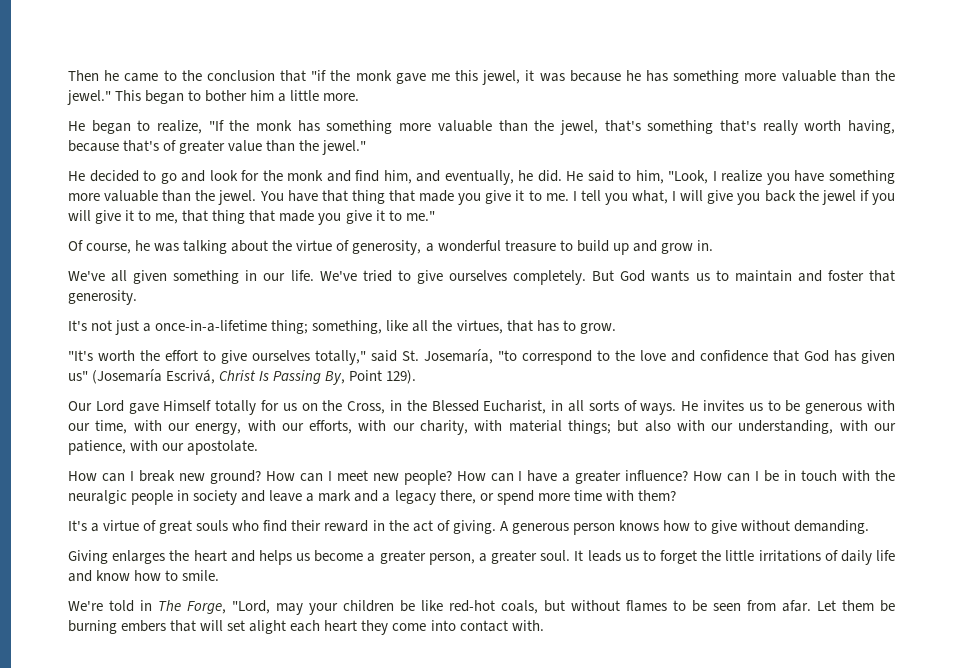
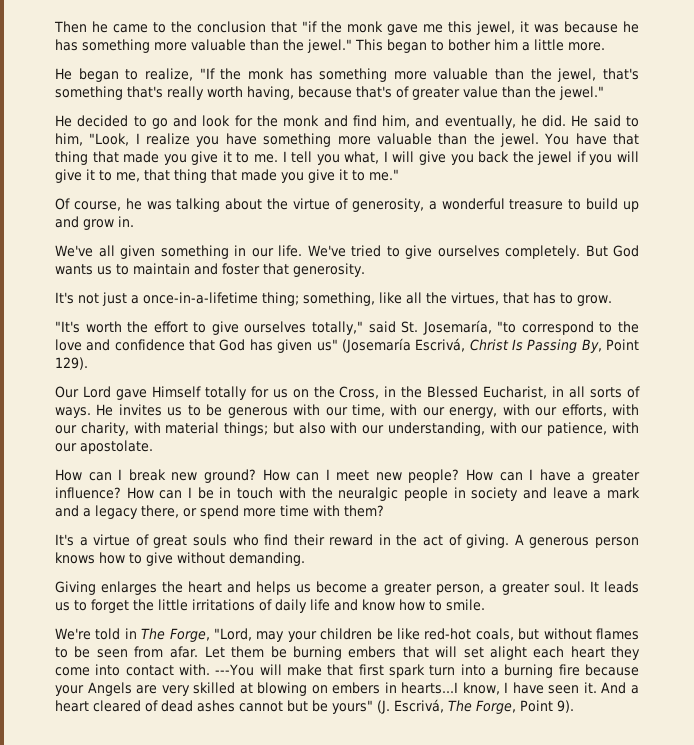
+ ---You will make that first spark turn into a burning fire because your Angels are very skilled at blowing on embers in hearts...I know, I have seen it. And a heart cleared of dead ashes cannot but be yours" (J. Escrivá, The Forge, Point 9).

